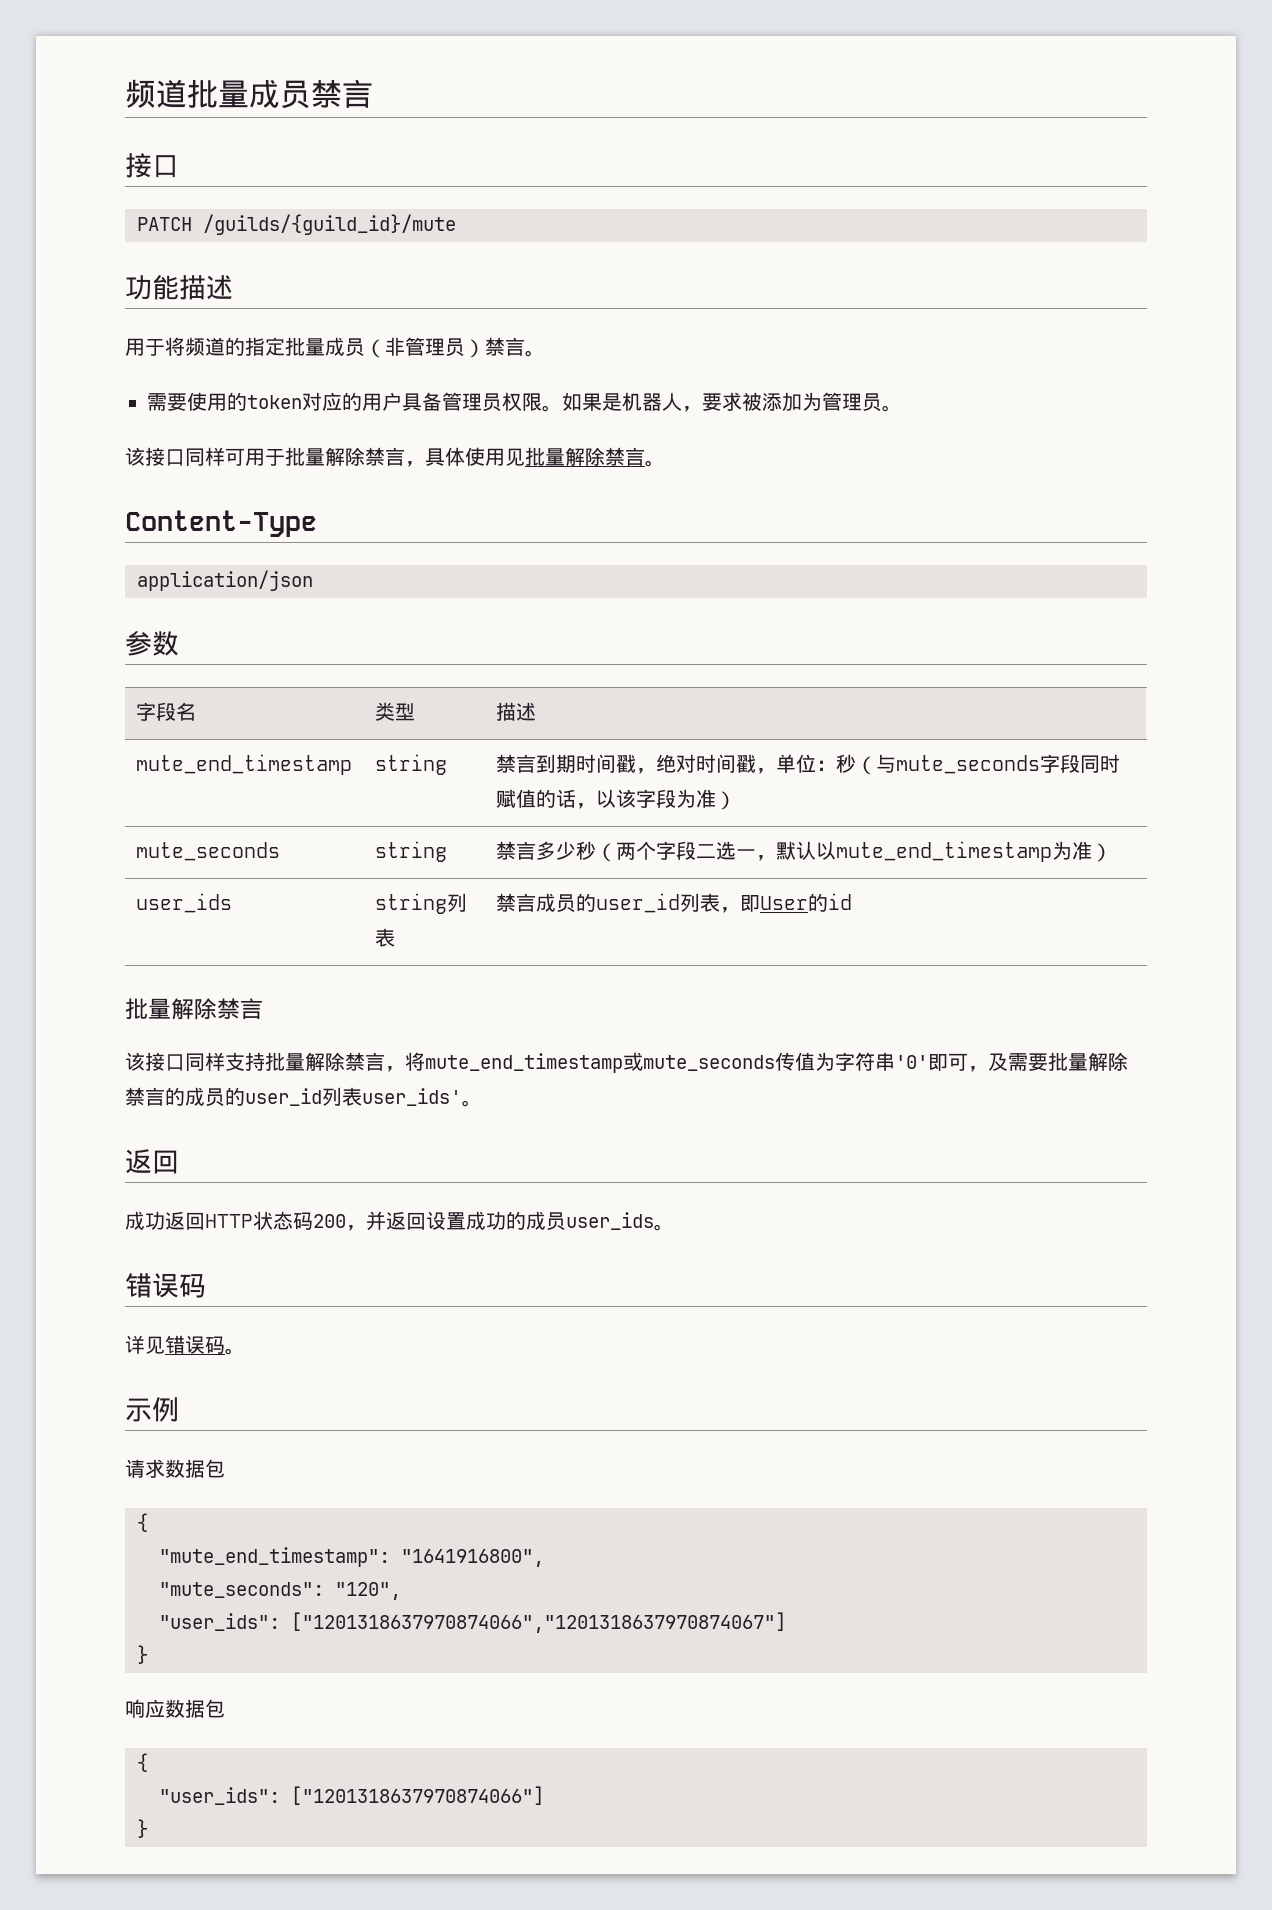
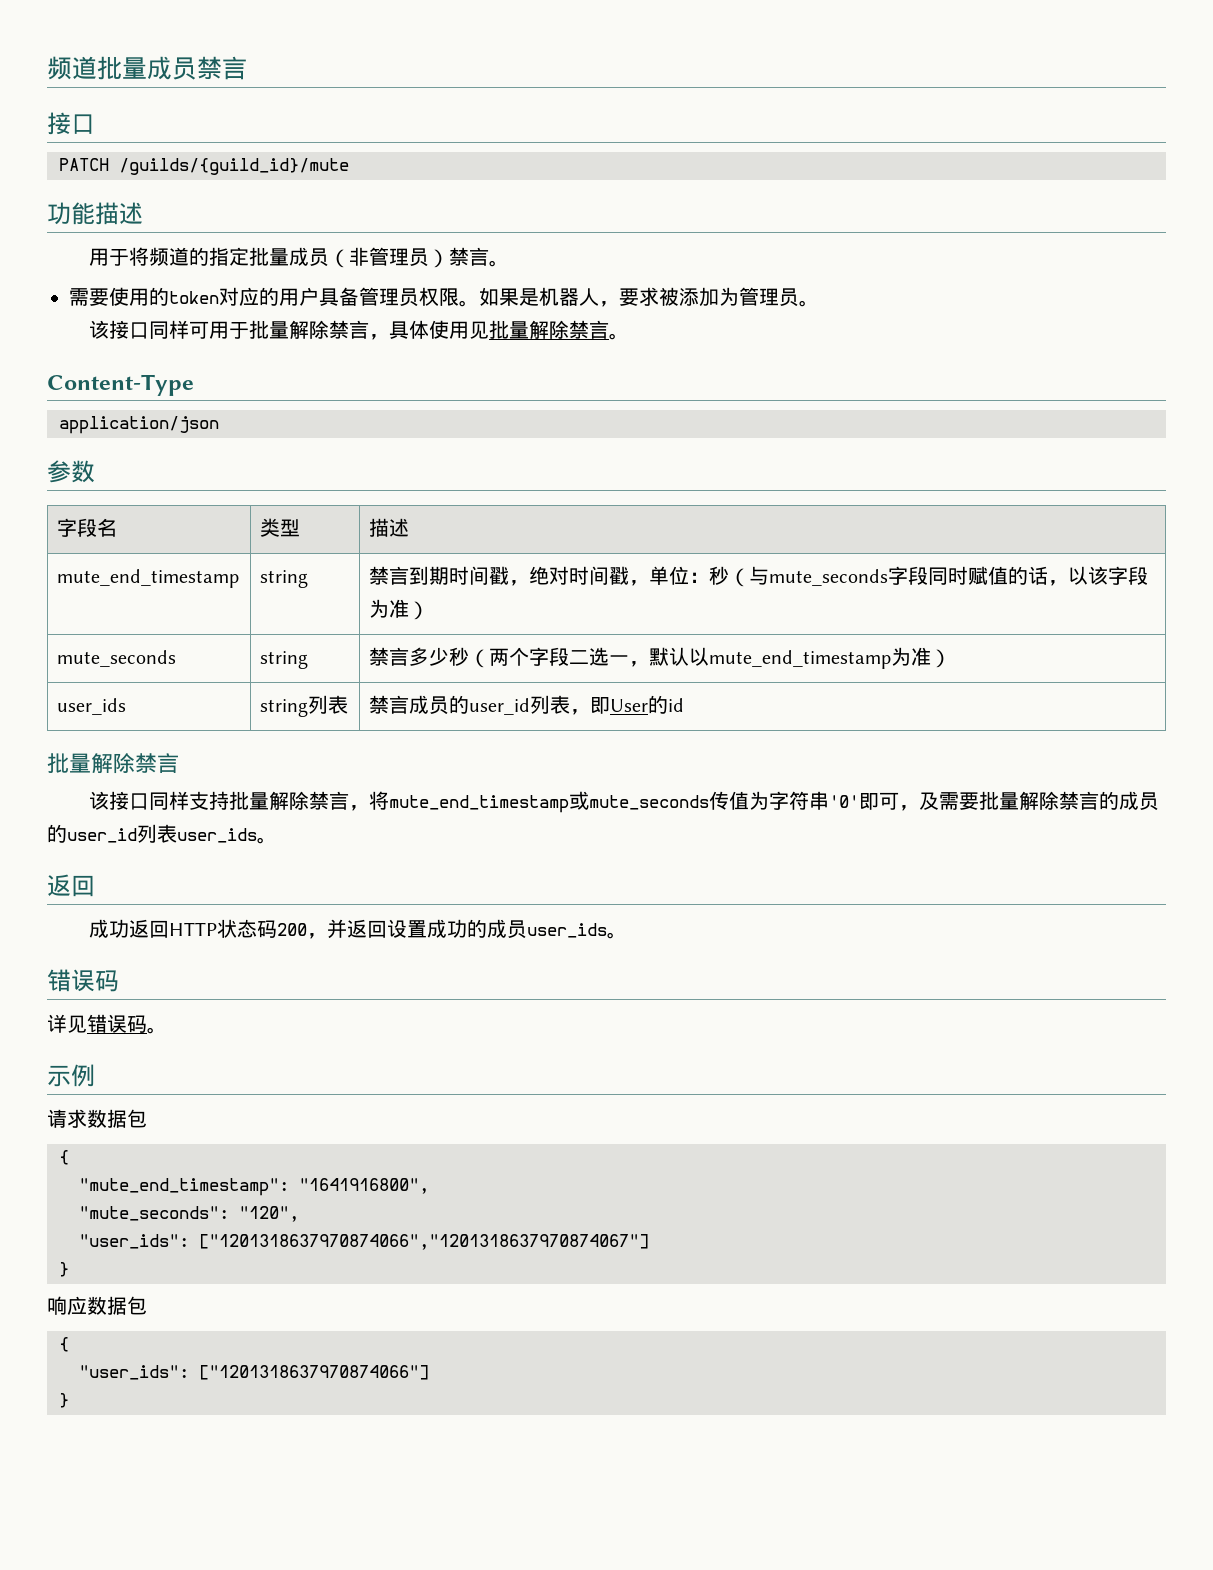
- 该接口同样支持批量解除禁言，将mute_end_timestamp或mute_seconds传值为字符串'0'即可，及需要批量解除禁言的成员的user_id列表user_ids'。
+ 该接口同样支持批量解除禁言，将mute_end_timestamp或mute_seconds传值为字符串'0'即可，及需要批量解除禁言的成员的user_id列表user_ids。

